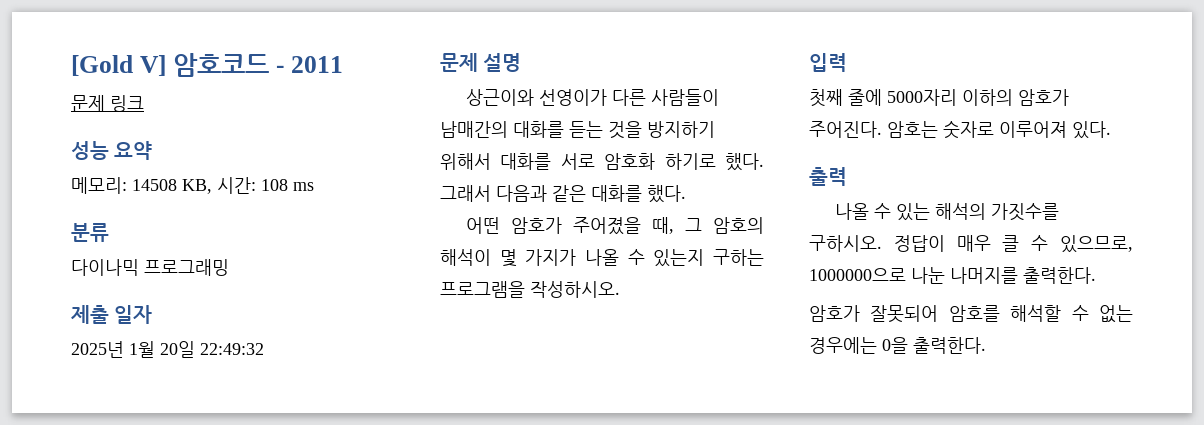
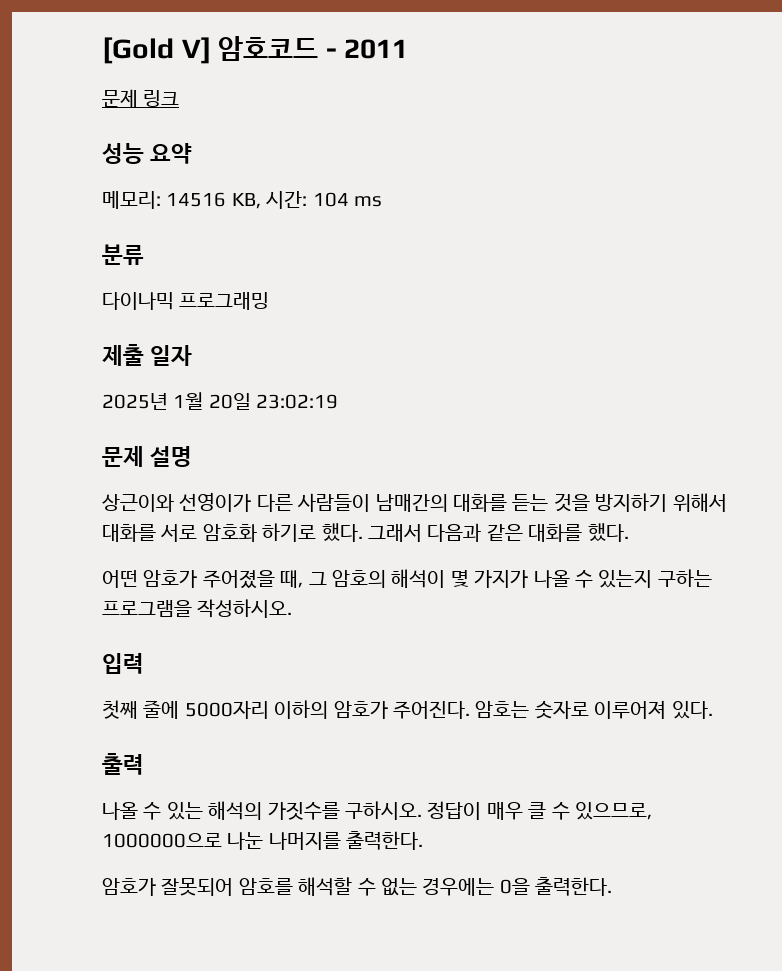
- 메모리: 14508 KB, 시간: 108 ms
+ 메모리: 14516 KB, 시간: 104 ms
- 2025년 1월 20일 22:49:32
+ 2025년 1월 20일 23:02:19

